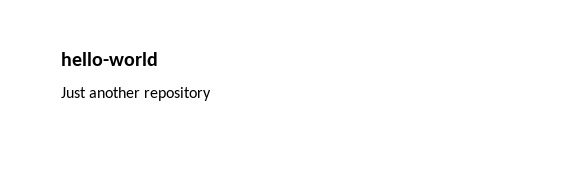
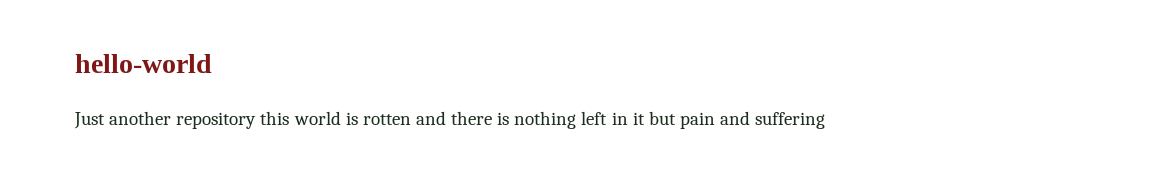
- Just another repository
+ Just another repository this world is rotten and there is nothing left in it but pain and suffering

